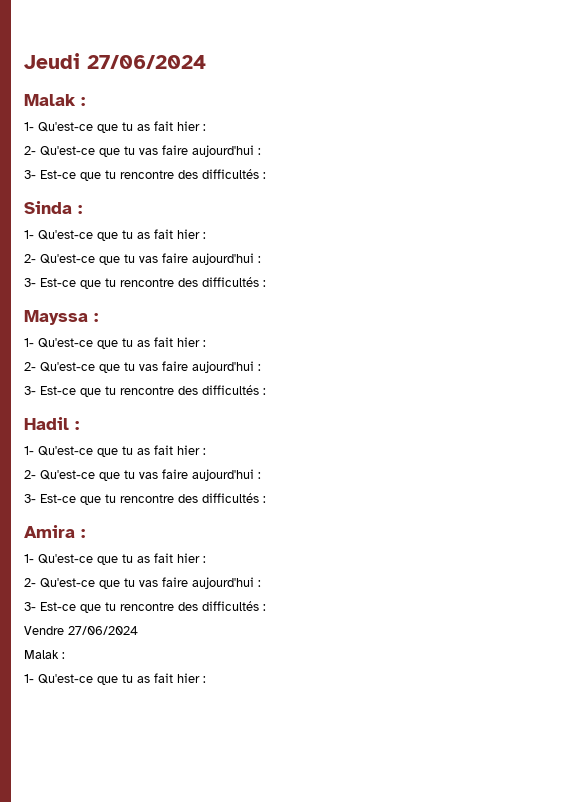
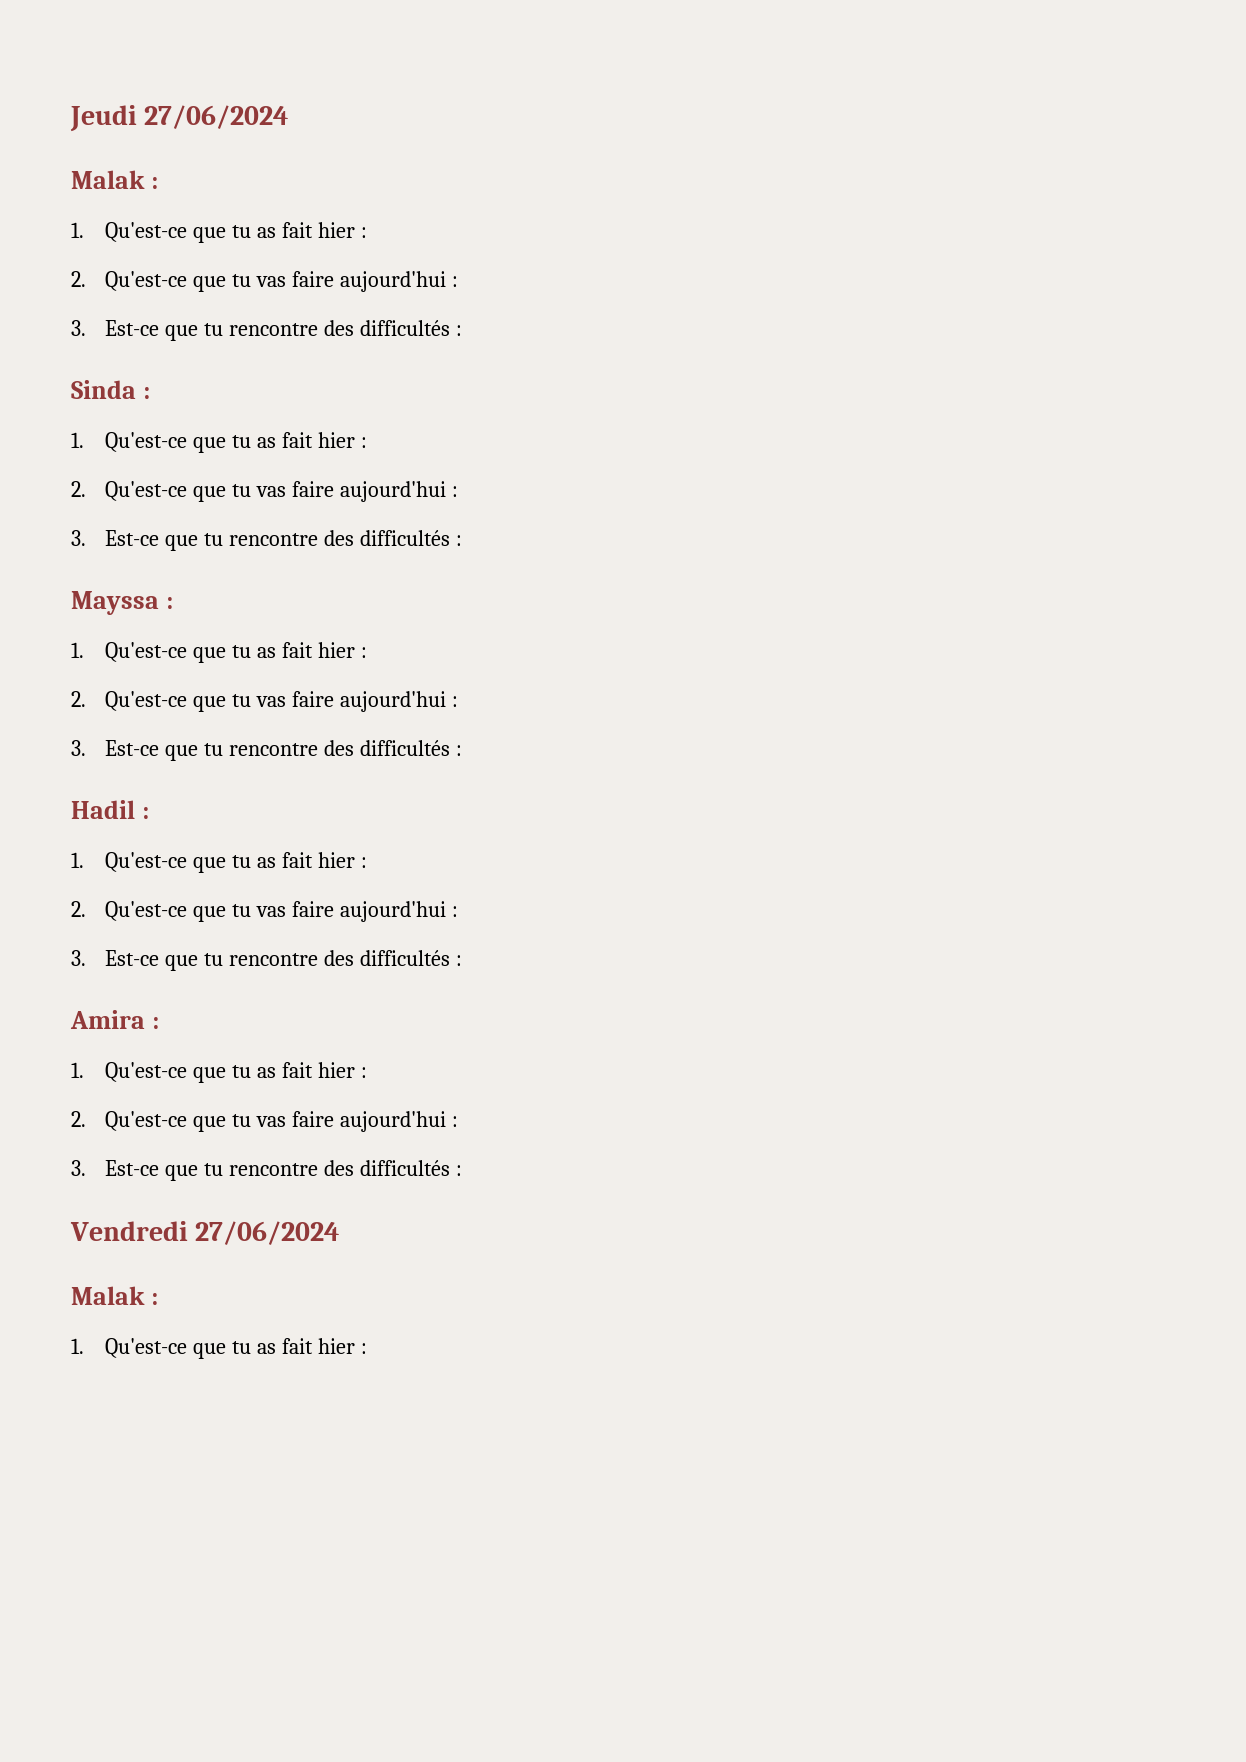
  Jeudi 27/06/2024
  Malak :
- 1- Qu'est-ce que tu as fait hier :
- 2- Qu'est-ce que tu vas faire aujourd'hui :
- 3- Est-ce que tu rencontre des difficultés :
+ 1. Qu'est-ce que tu as fait hier :
+ 2. Qu'est-ce que tu vas faire aujourd'hui :
+ 3. Est-ce que tu rencontre des difficultés :
  Sinda :
- 1- Qu'est-ce que tu as fait hier :
- 2- Qu'est-ce que tu vas faire aujourd'hui :
- 3- Est-ce que tu rencontre des difficultés :
+ 1. Qu'est-ce que tu as fait hier :
+ 2. Qu'est-ce que tu vas faire aujourd'hui :
+ 3. Est-ce que tu rencontre des difficultés :
  Mayssa :
- 1- Qu'est-ce que tu as fait hier :
- 2- Qu'est-ce que tu vas faire aujourd'hui :
- 3- Est-ce que tu rencontre des difficultés :
+ 1. Qu'est-ce que tu as fait hier :
+ 2. Qu'est-ce que tu vas faire aujourd'hui :
+ 3. Est-ce que tu rencontre des difficultés :
  Hadil :
- 1- Qu'est-ce que tu as fait hier :
- 2- Qu'est-ce que tu vas faire aujourd'hui :
- 3- Est-ce que tu rencontre des difficultés :
+ 1. Qu'est-ce que tu as fait hier :
+ 2. Qu'est-ce que tu vas faire aujourd'hui :
+ 3. Est-ce que tu rencontre des difficultés :
  Amira :
- 1- Qu'est-ce que tu as fait hier :
- 2- Qu'est-ce que tu vas faire aujourd'hui :
- 3- Est-ce que tu rencontre des difficultés :
- Vendre 27/06/2024
+ 1. Qu'est-ce que tu as fait hier :
+ 2. Qu'est-ce que tu vas faire aujourd'hui :
+ 3. Est-ce que tu rencontre des difficultés :
+ Vendredi 27/06/2024
  Malak :
- 1- Qu'est-ce que tu as fait hier :
+ 1. Qu'est-ce que tu as fait hier :

